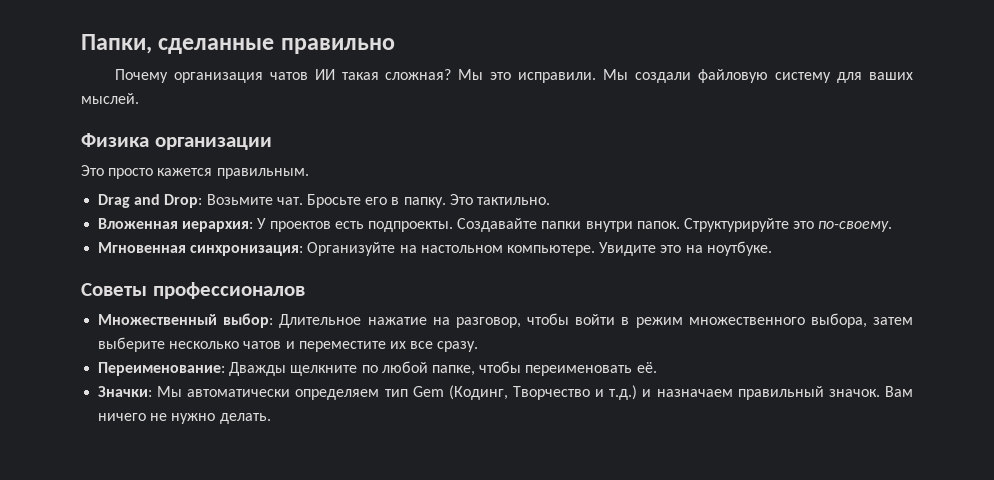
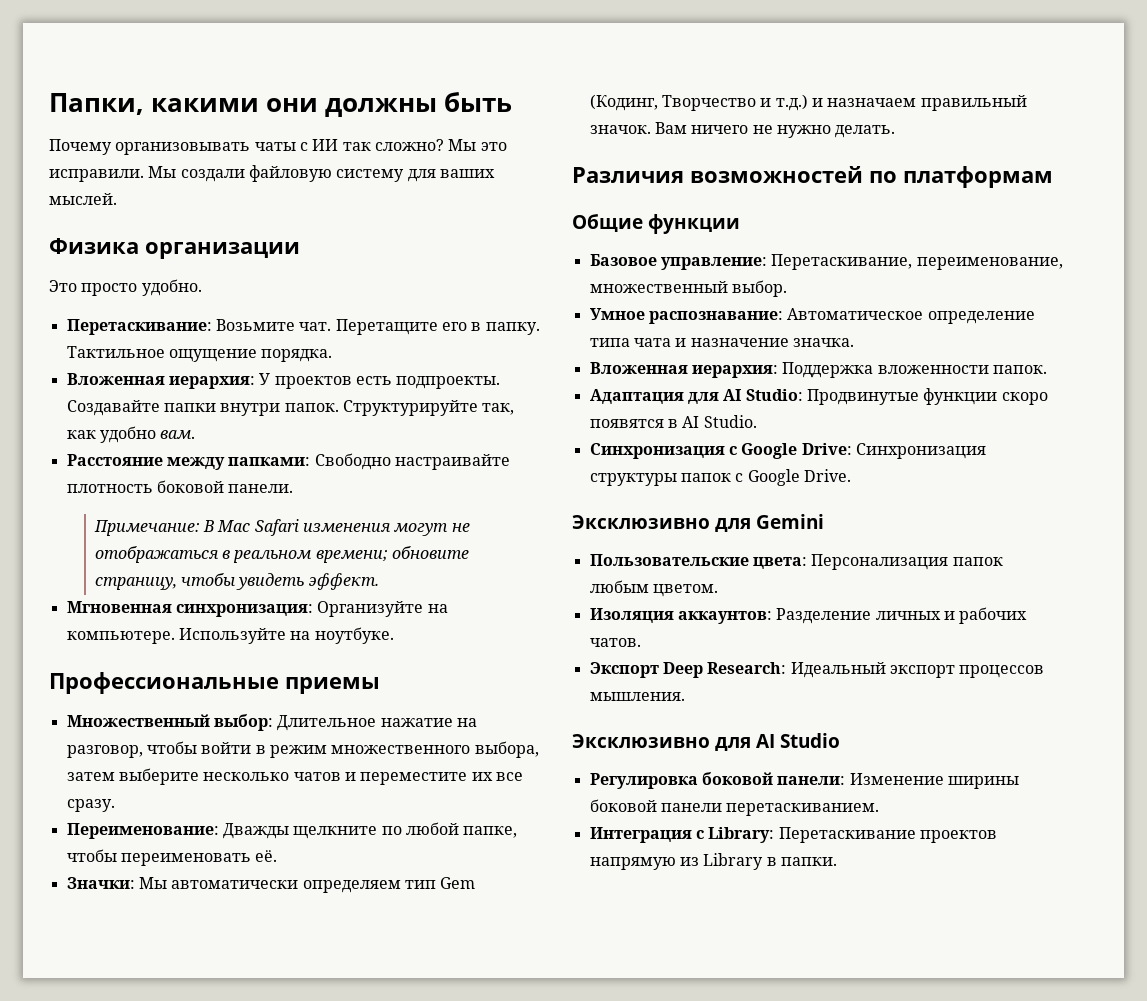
- Папки, сделанные правильно
- Почему организация чатов ИИ такая сложная?
+ Папки, какими они должны быть
+ Почему организовывать чаты с ИИ так сложно?
- Это просто кажется правильным.
- Drag and Drop: Возьмите чат.
+ Это просто удобно.
+ Перетаскивание: Возьмите чат.
- Бросьте его в папку.
+ Перетащите его в папку.
- Это тактильно.
+ Тактильное ощущение порядка.
- Структурируйте это по-своему.
+ Структурируйте так, как удобно вам.
+ Расстояние между папками: Свободно настраивайте плотность боковой панели.
+ Примечание: В Mac Safari изменения могут не отображаться в реальном времени; обновите страницу, чтобы увидеть эффект.
- Мгновенная синхронизация: Организуйте на настольном компьютере. Увидите это на ноутбуке.
+ Мгновенная синхронизация: Организуйте на компьютере. Используйте на ноутбуке.
- Советы профессионалов
+ Профессиональные приемы
+ Различия возможностей по платформам
+ Общие функции
+ Базовое управление: Перетаскивание, переименование, множественный выбор.
+ Умное распознавание: Автоматическое определение типа чата и назначение значка.
+ Вложенная иерархия: Поддержка вложенности папок.
+ Адаптация для AI Studio: Продвинутые функции скоро появятся в AI Studio.
+ Синхронизация с Google Drive: Синхронизация структуры папок с Google Drive.
+ Эксклюзивно для Gemini
+ Пользовательские цвета: Персонализация папок любым цветом.
+ Изоляция аккаунтов: Разделение личных и рабочих чатов.
+ Экспорт Deep Research: Идеальный экспорт процессов мышления.
+ Эксклюзивно для AI Studio
+ Регулировка боковой панели: Изменение ширины боковой панели перетаскиванием.
+ Интеграция с Library: Перетаскивание проектов напрямую из Library в папки.

